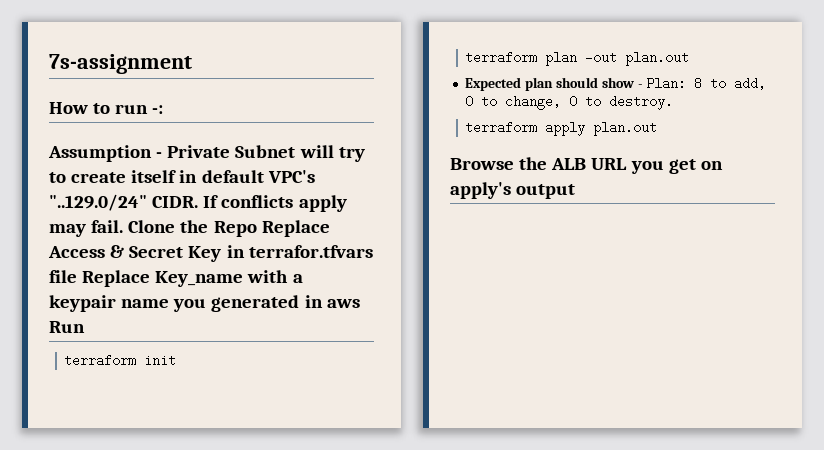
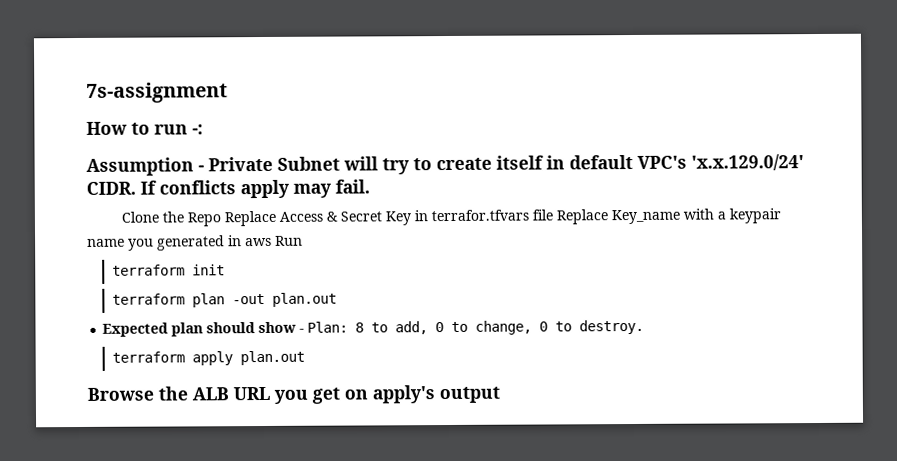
- Assumption - Private Subnet will try to create itself in default VPC's "..129.0/24" CIDR.
+ Assumption - Private Subnet will try to create itself in default VPC's 'x.x.129.0/24' CIDR.
- If conflicts apply may fail. Clone the Repo Replace Access & Secret Key in terrafor.tfvars file Replace Key_name with a keypair name you generated in aws Run
+ If conflicts apply may fail.
+ Clone the Repo Replace Access & Secret Key in terrafor.tfvars file Replace Key_name with a keypair name you generated in aws Run

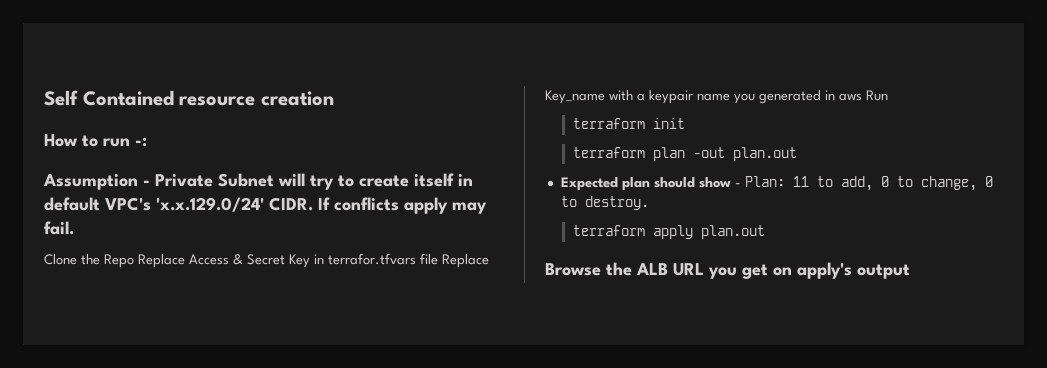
- 7s-assignment
+ Self Contained resource creation
- Expected plan should show - Plan: 8 to add, 0 to change, 0 to destroy.
+ Expected plan should show - Plan: 11 to add, 0 to change, 0 to destroy.

